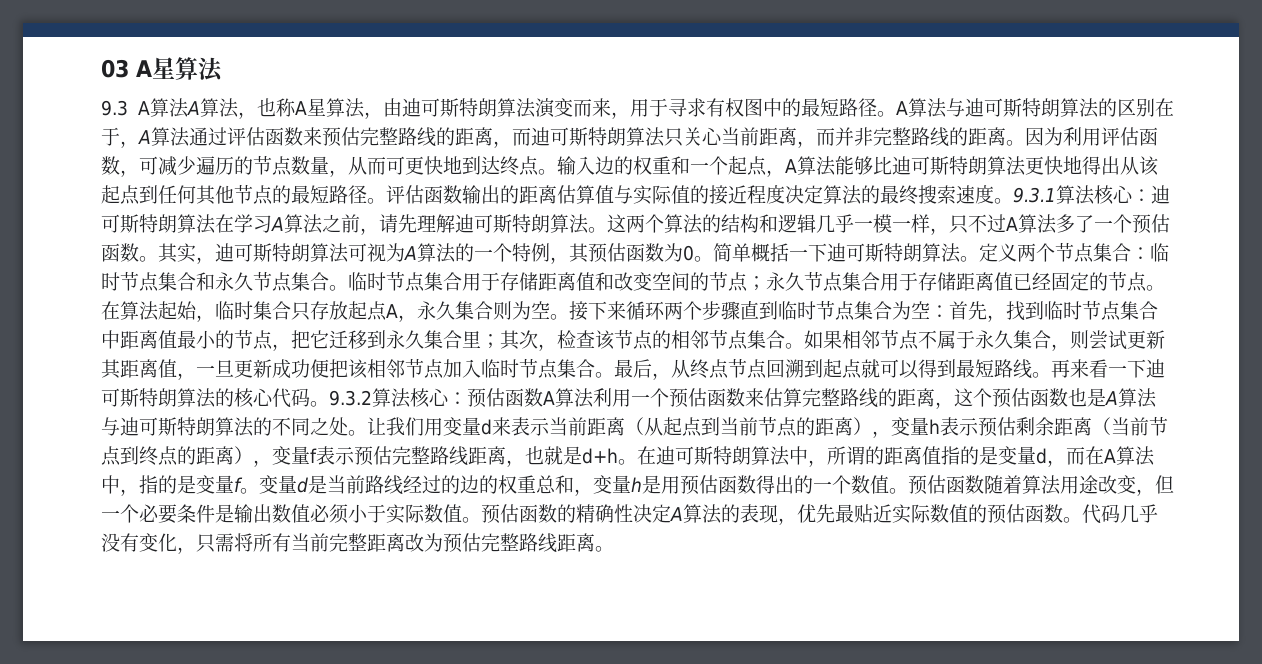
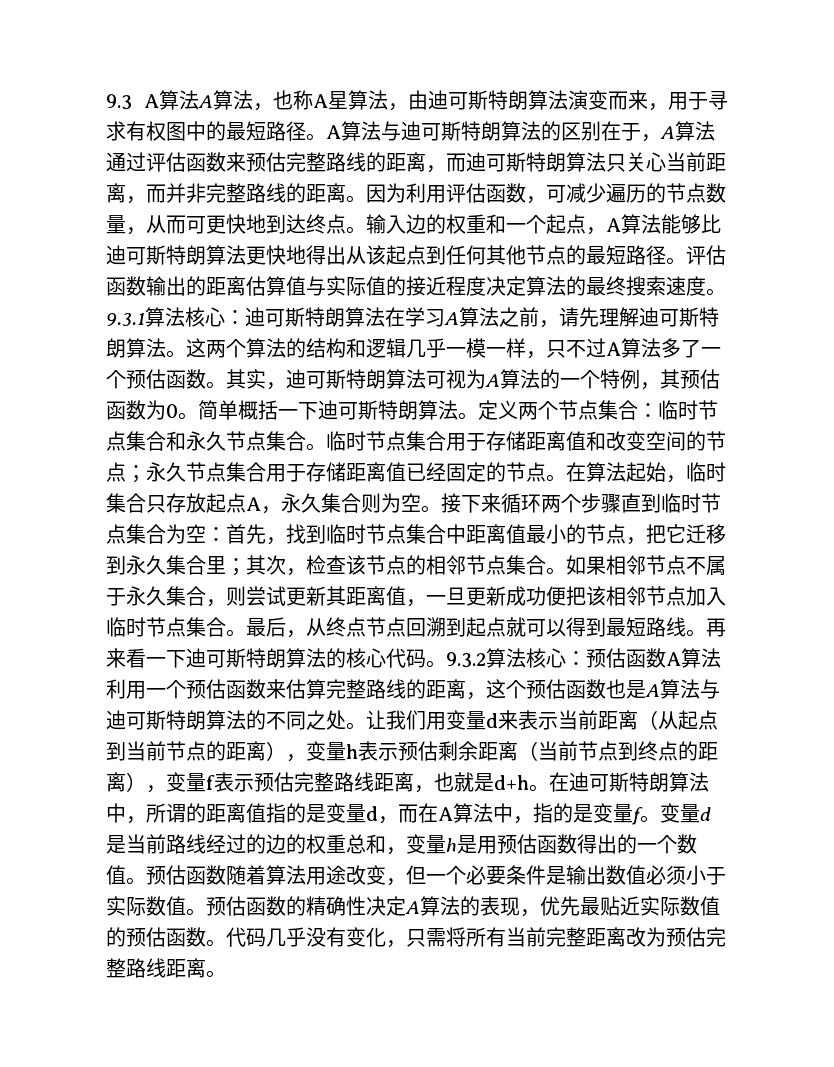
- 03 A星算法

